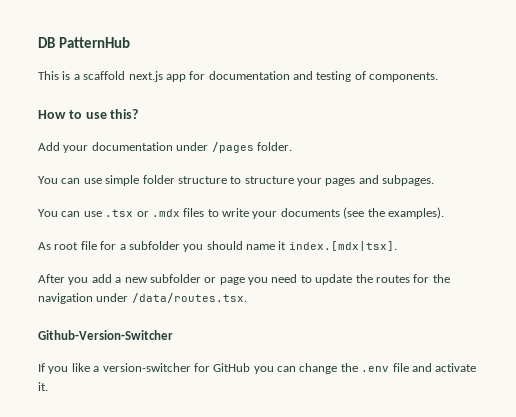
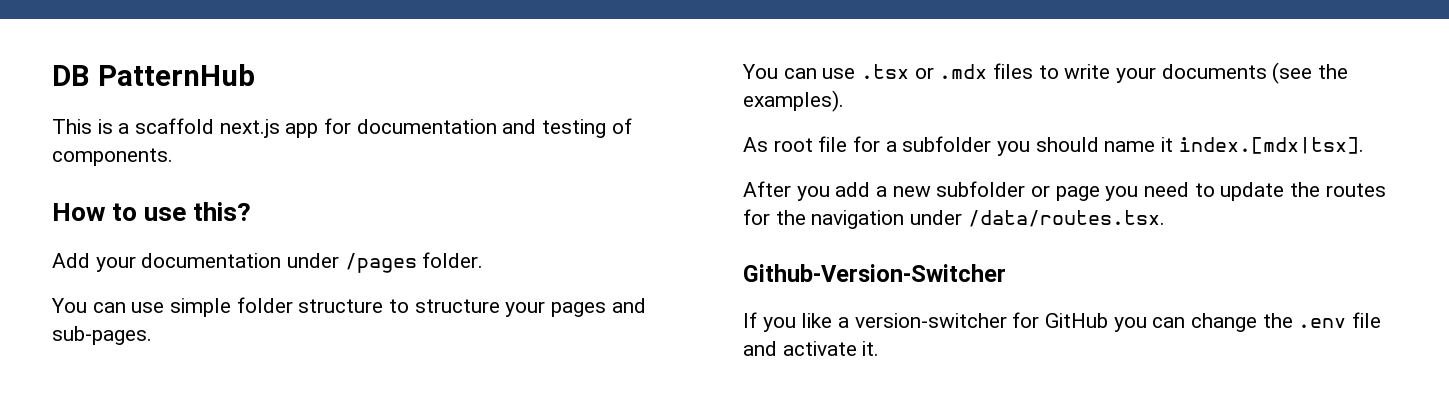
- You can use simple folder structure to structure your pages and subpages.
+ You can use simple folder structure to structure your pages and sub-pages.

